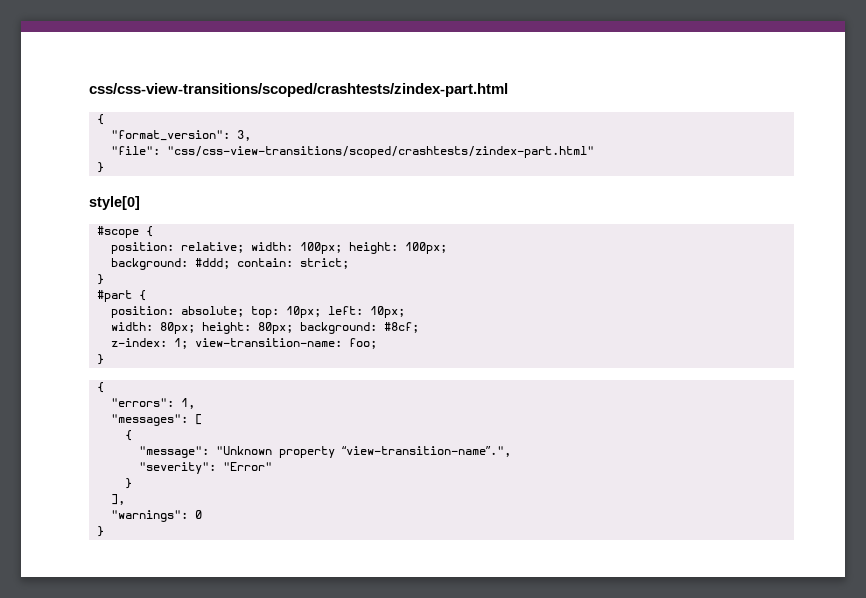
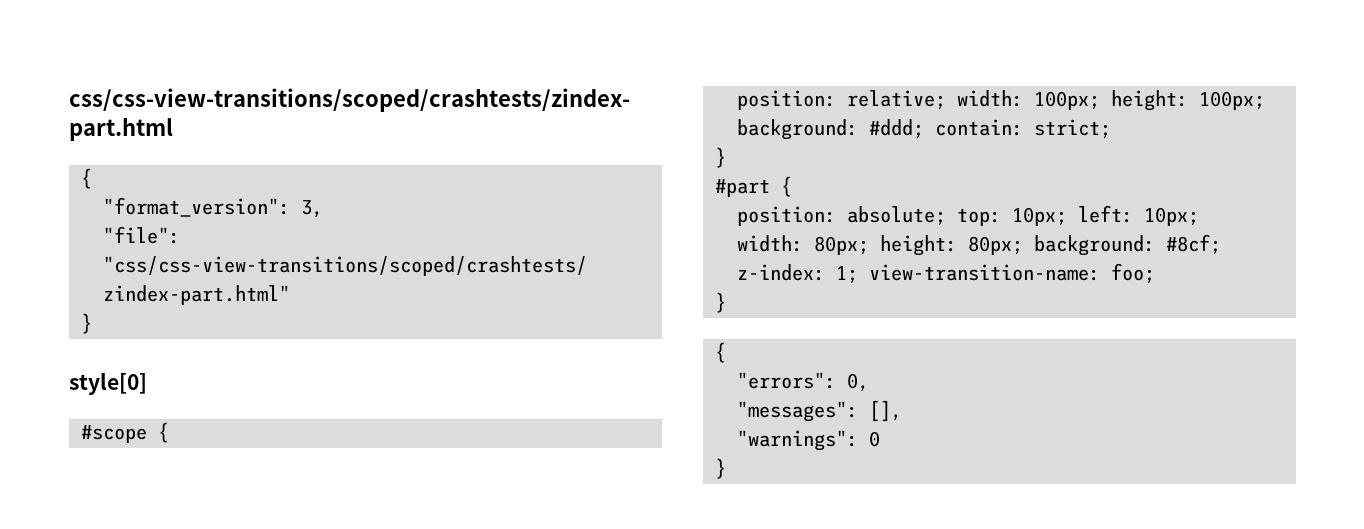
- "errors": 1,
+ "errors": 0,
- "messages": [
- {
- "message": "Unknown property “view-transition-name”.",
- "severity": "Error"
- }
- ],
+ "messages": [],

